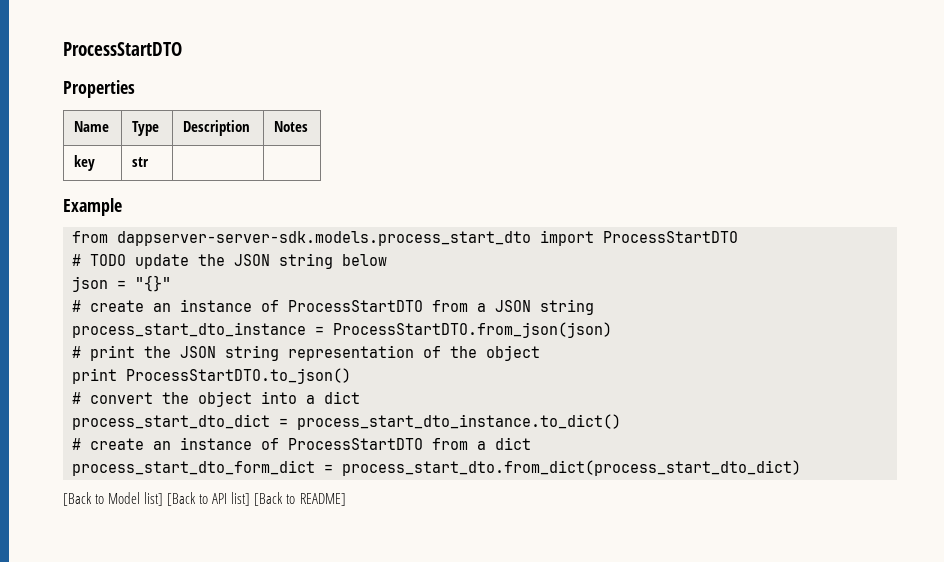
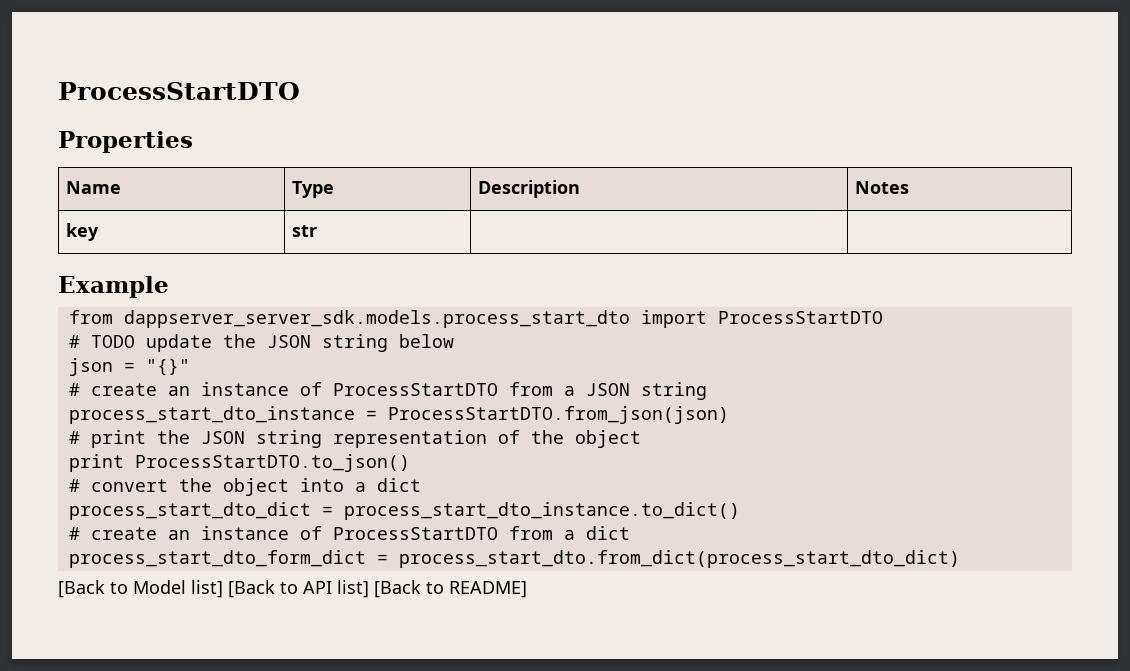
- from dappserver-server-sdk.models.process_start_dto import ProcessStartDTO
+ from dappserver_server_sdk.models.process_start_dto import ProcessStartDTO

